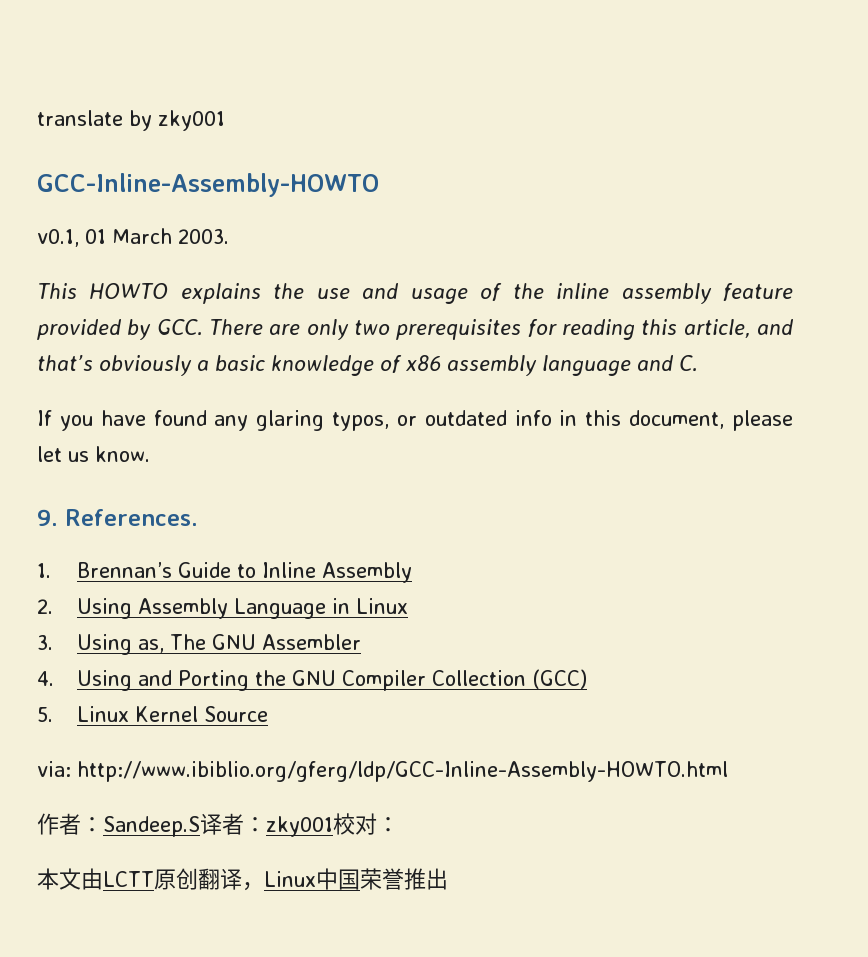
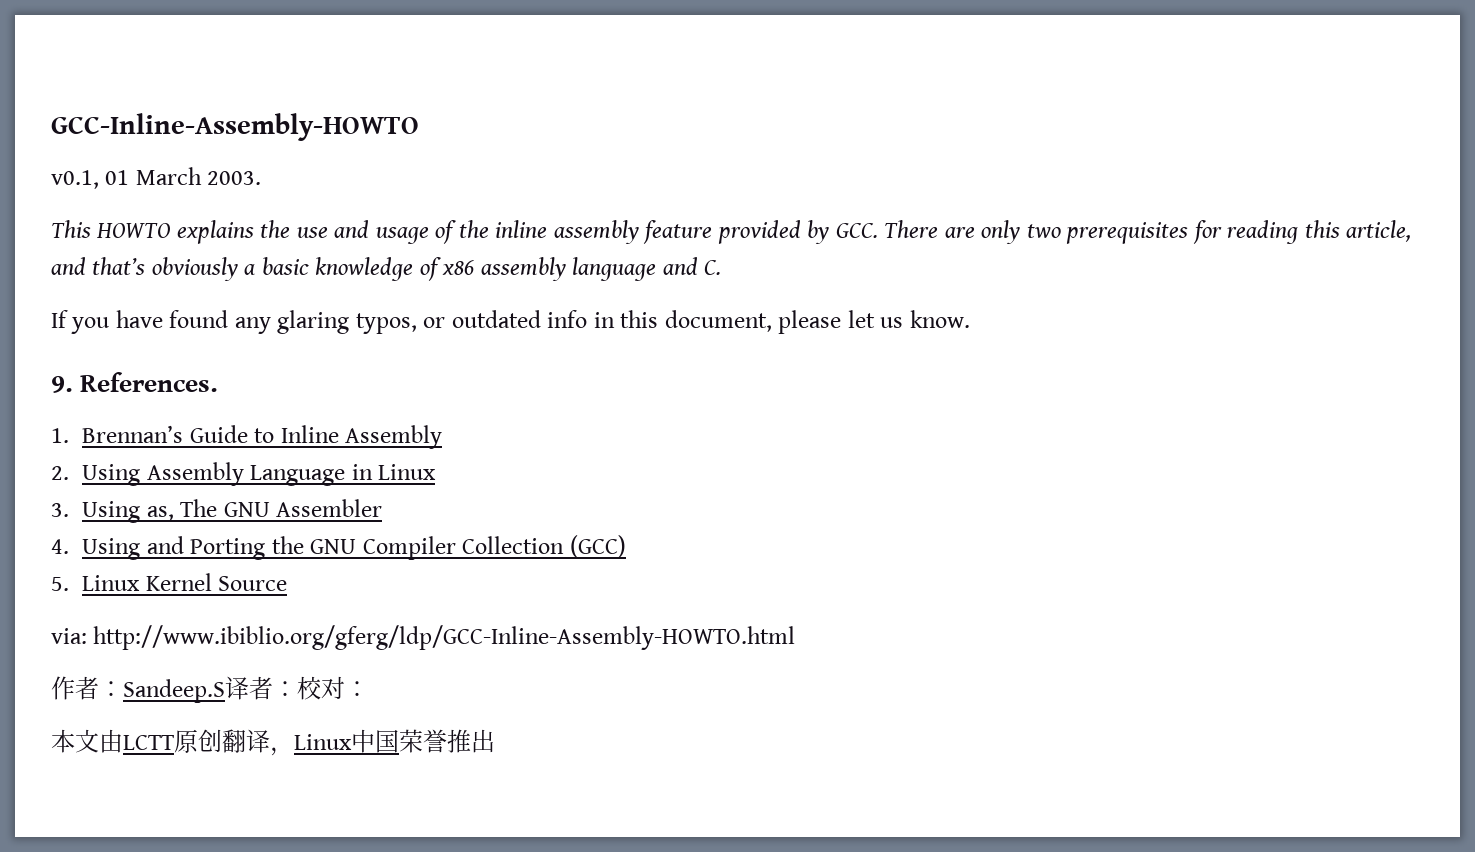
- translate by zky001
- 作者：Sandeep.S译者：zky001校对：
+ 作者：Sandeep.S译者：校对：

